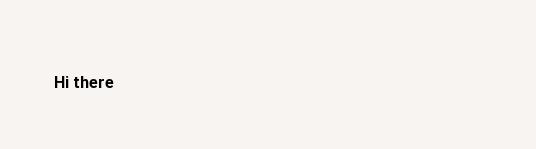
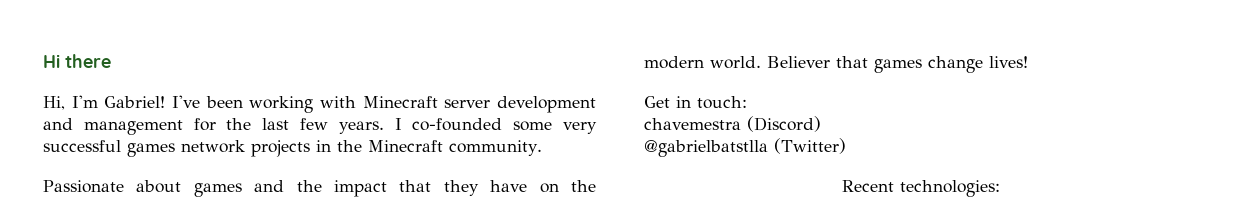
+ Hi, I'm Gabriel! I've been working with Minecraft server development and management for the last few years. I co-founded some very successful games network projects in the Minecraft community.
+ Passionate about games and the impact that they have on the modern world. Believer that games change lives!
+ Get in touch:
+ chavemestra (Discord)
+ @gabrielbatstlla (Twitter)
+ Recent technologies:

